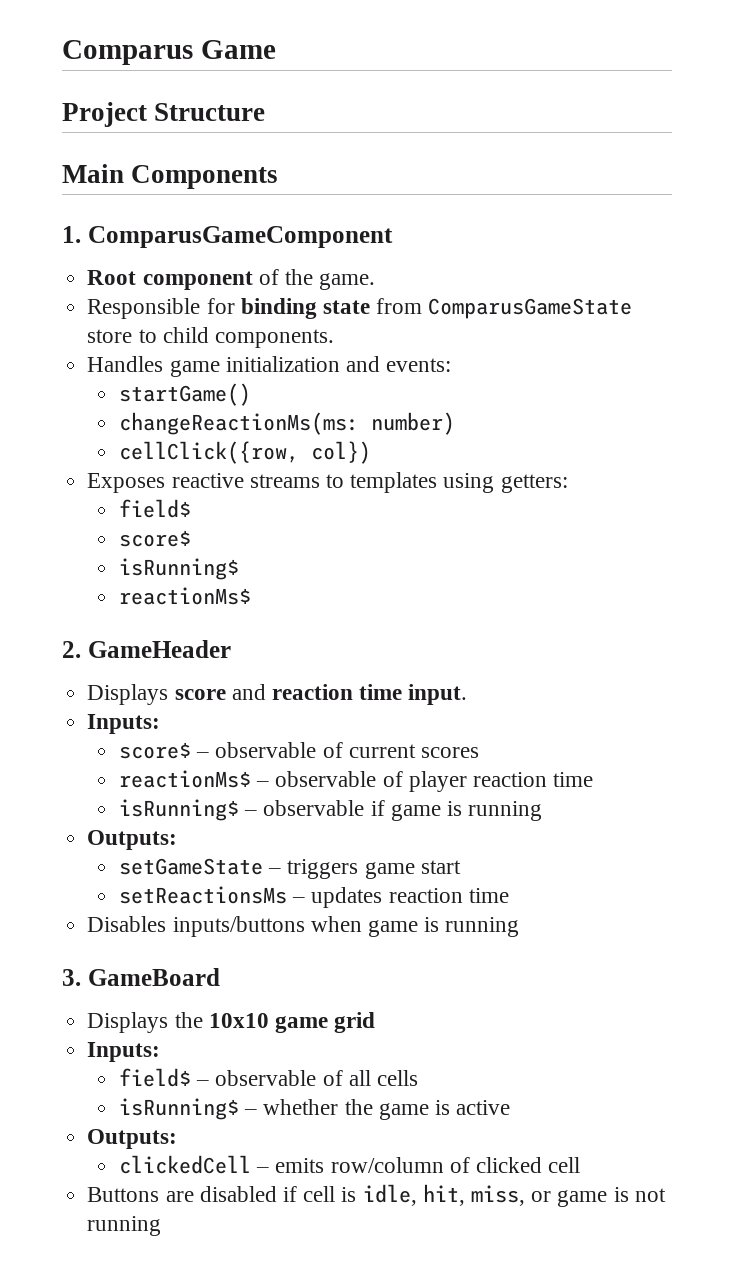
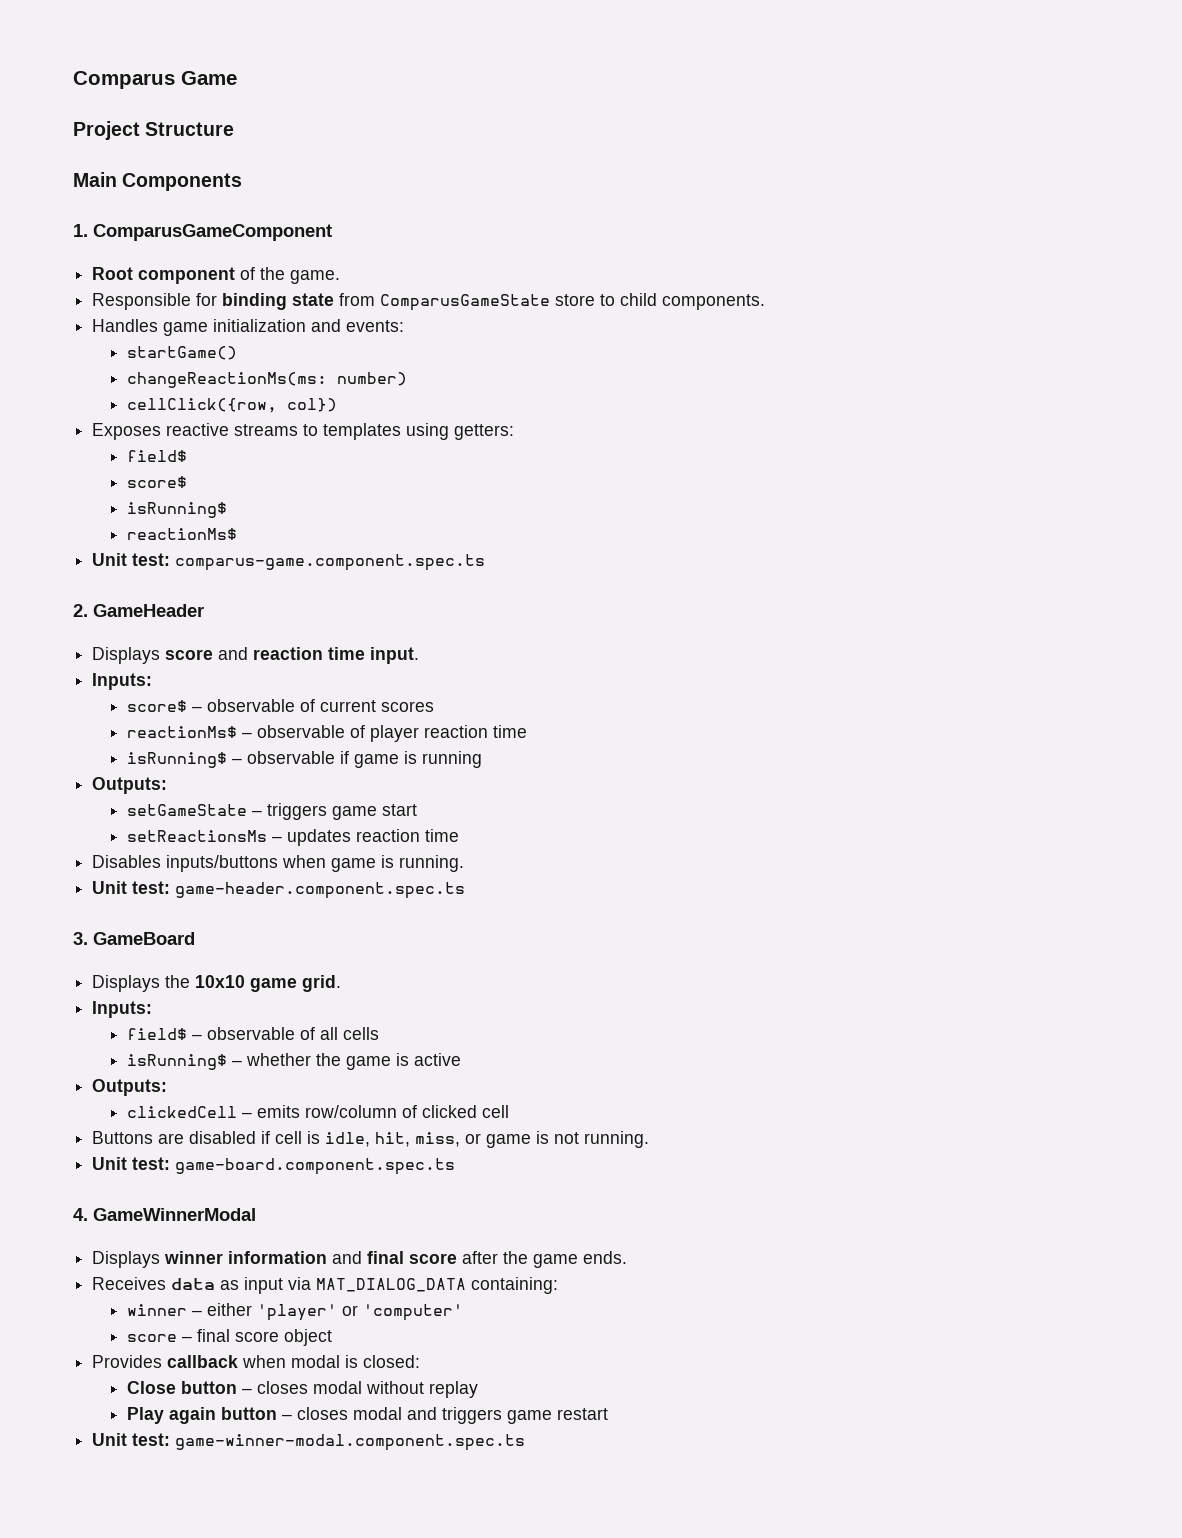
+ Unit test: comparus-game.component.spec.ts
- Disables inputs/buttons when game is running
+ Disables inputs/buttons when game is running.
+ Unit test: game-header.component.spec.ts
- Displays the 10x10 game grid
+ Displays the 10x10 game grid.
- Buttons are disabled if cell is idle, hit, miss, or game is not running
+ Buttons are disabled if cell is idle, hit, miss, or game is not running.
+ Unit test: game-board.component.spec.ts
+ 4. GameWinnerModal
+ Displays winner information and final score after the game ends.
+ Receives data as input via MAT_DIALOG_DATA containing:
+ winner – either 'player' or 'computer'
+ score – final score object
+ Provides callback when modal is closed:
+ Close button – closes modal without replay
+ Play again button – closes modal and triggers game restart
+ Unit test: game-winner-modal.component.spec.ts

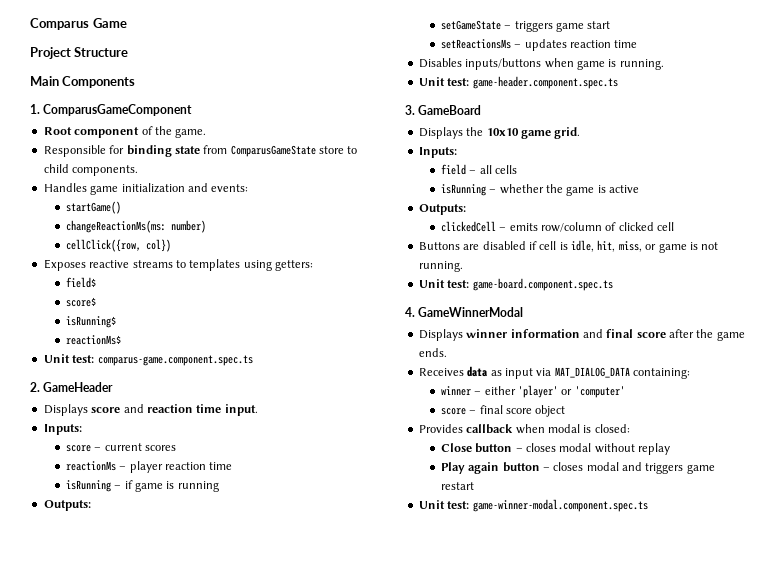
- score$ – observable of current scores
- reactionMs$ – observable of player reaction time
+ score – current scores
+ reactionMs – player reaction time
- isRunning$ – observable if game is running
+ isRunning – if game is running
- field$ – observable of all cells
+ field – all cells
- isRunning$ – whether the game is active
+ isRunning – whether the game is active

